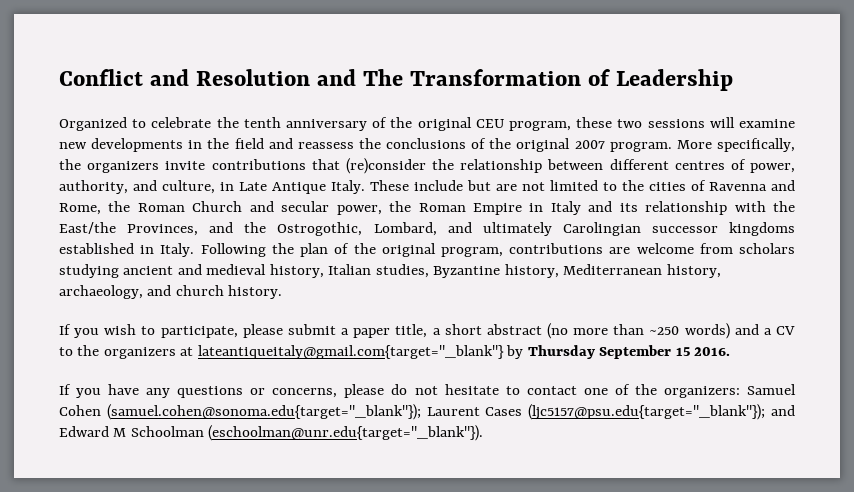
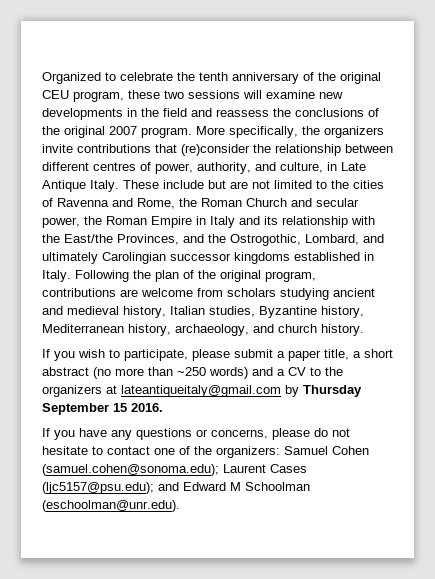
- Conflict and Resolution and The Transformation of Leadership
- If you wish to participate, please submit a paper title, a short abstract (no more than ~250 words) and a CV to the organizers at lateantiqueitaly@gmail.com{target="_blank"} by Thursday September 15 2016.
+ If you wish to participate, please submit a paper title, a short abstract (no more than ~250 words) and a CV to the organizers at lateantiqueitaly@gmail.com by Thursday September 15 2016.
- If you have any questions or concerns, please do not hesitate to contact one of the organizers: Samuel Cohen (samuel.cohen@sonoma.edu{target="_blank"}); Laurent Cases (ljc5157@psu.edu{target="_blank"}); and Edward M Schoolman (eschoolman@unr.edu{target="_blank"}).
+ If you have any questions or concerns, please do not hesitate to contact one of the organizers: Samuel Cohen (samuel.cohen@sonoma.edu); Laurent Cases (ljc5157@psu.edu); and Edward M Schoolman (eschoolman@unr.edu).

